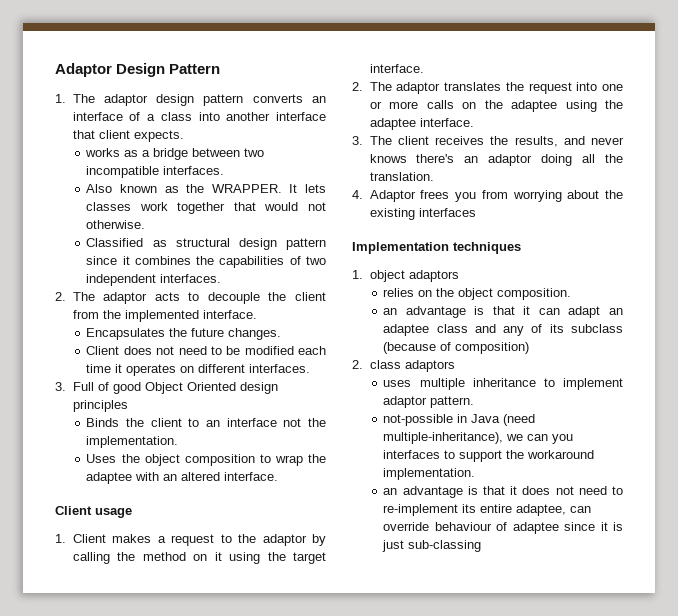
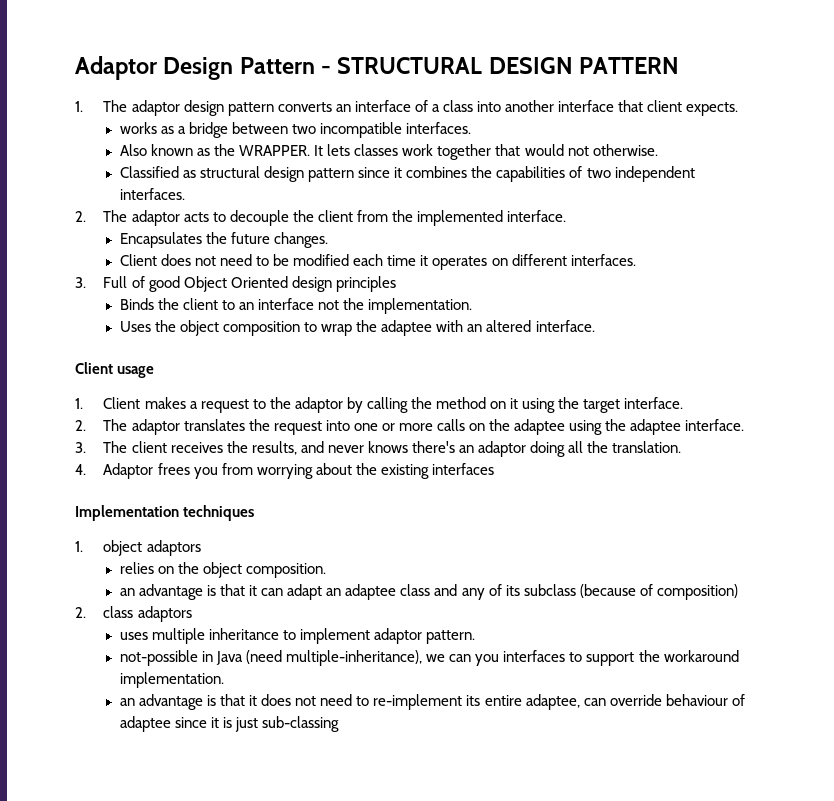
- Adaptor Design Pattern
+ Adaptor Design Pattern - STRUCTURAL DESIGN PATTERN

